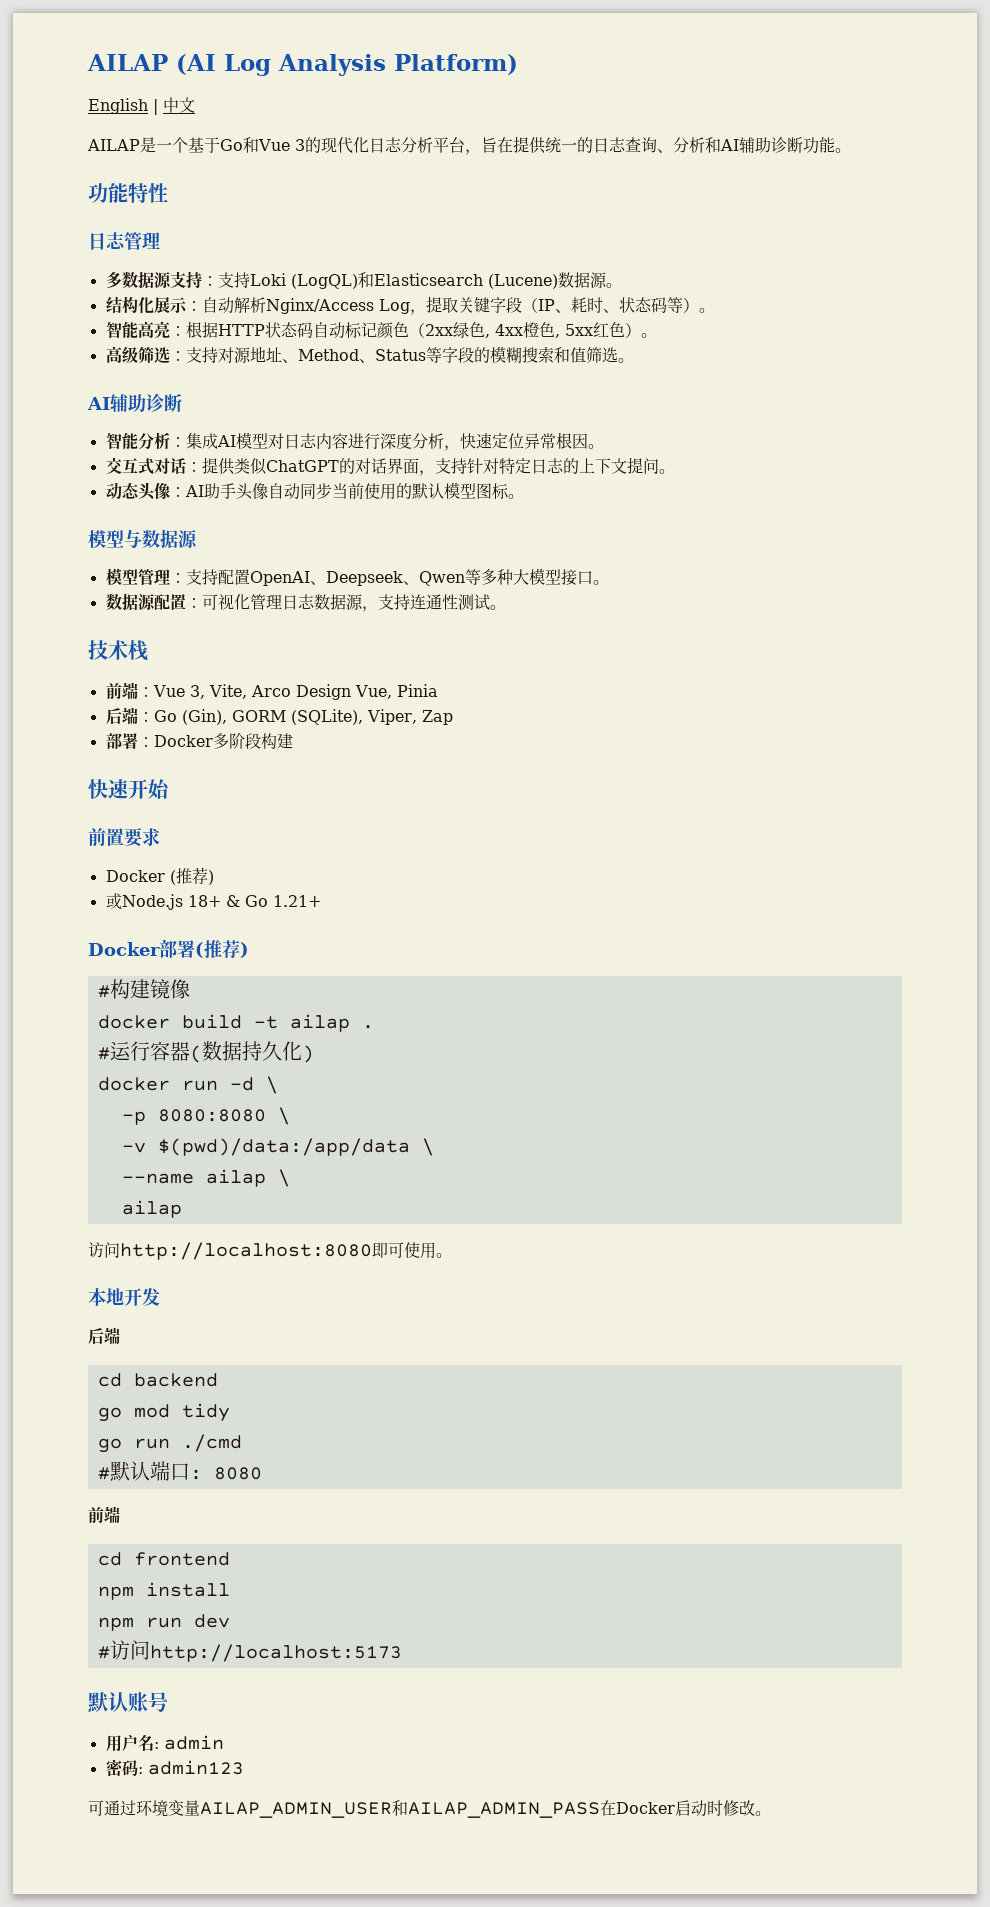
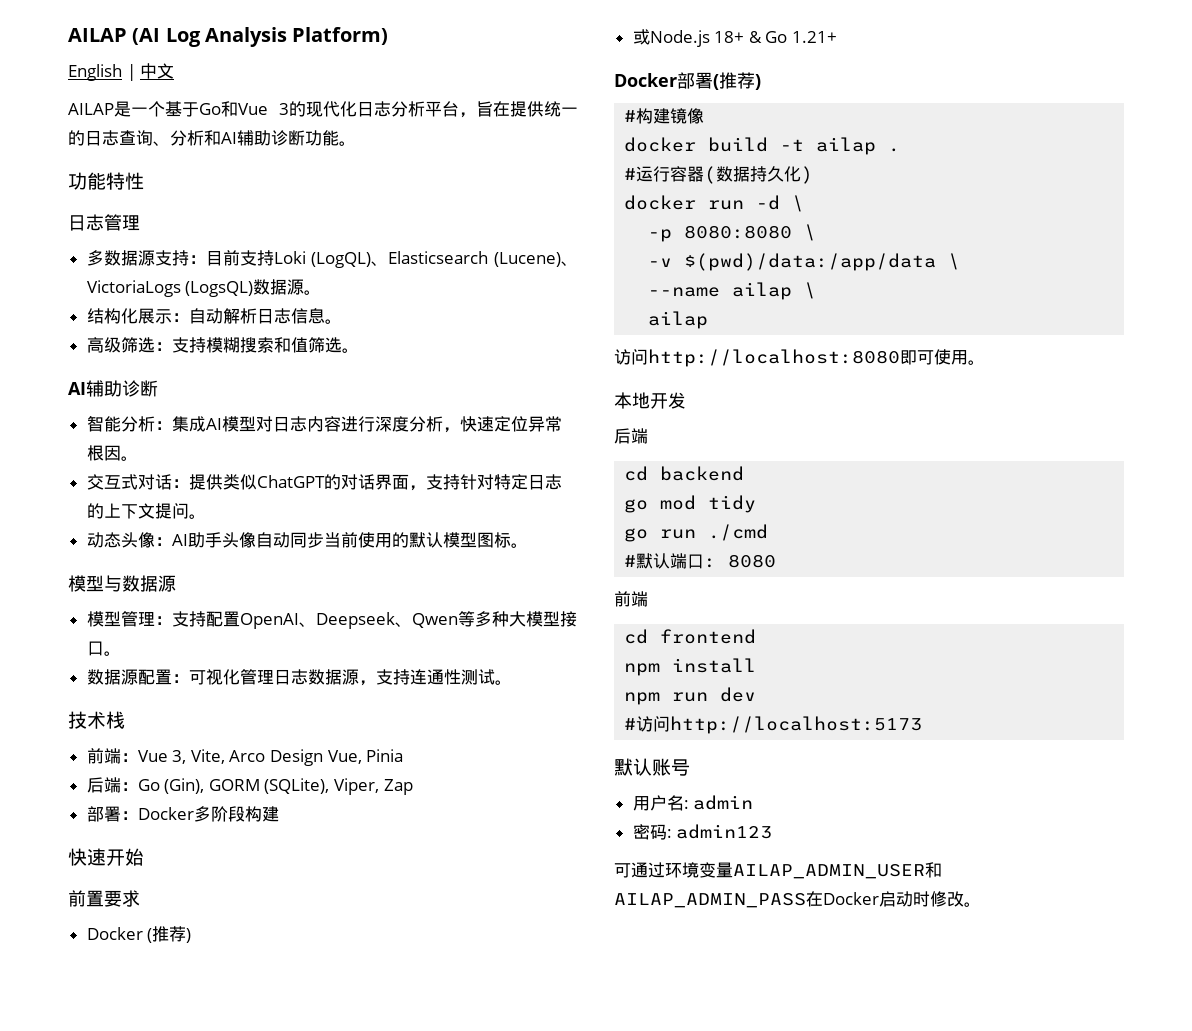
- 多数据源支持：支持Loki (LogQL)和Elasticsearch (Lucene)数据源。
+ 多数据源支持：目前支持Loki (LogQL)、Elasticsearch (Lucene)、VictoriaLogs (LogsQL)数据源。
- 结构化展示：自动解析Nginx/Access Log，提取关键字段（IP、耗时、状态码等）。
- 智能高亮：根据HTTP状态码自动标记颜色（2xx绿色, 4xx橙色, 5xx红色）。
- 高级筛选：支持对源地址、Method、Status等字段的模糊搜索和值筛选。
+ 结构化展示：自动解析日志信息。
+ 高级筛选：支持模糊搜索和值筛选。

